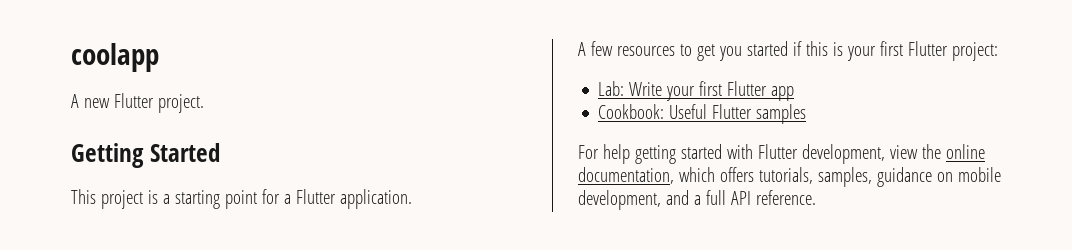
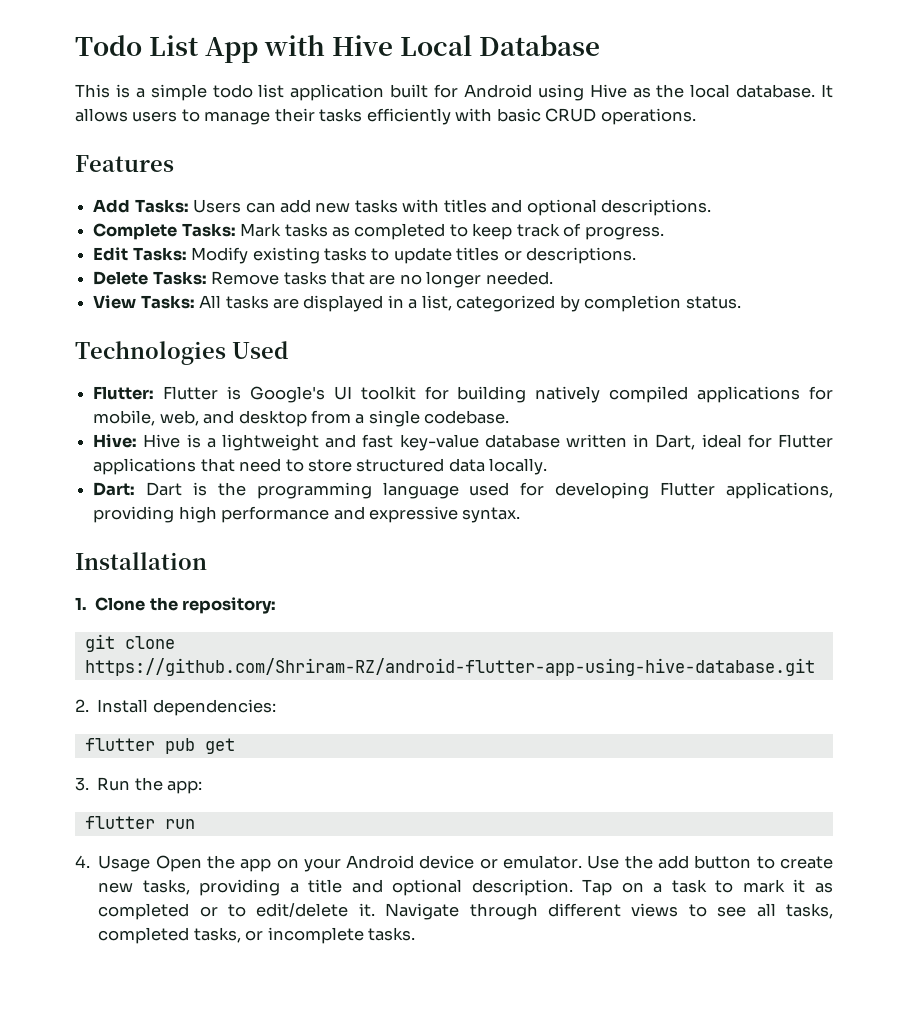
- coolapp
- A new Flutter project.
- Getting Started
+ Todo List App with Hive Local Database
- This project is a starting point for a Flutter application.
- A few resources to get you started if this is your first Flutter project:
- Lab: Write your first Flutter app
- Cookbook: Useful Flutter samples
- For help getting started with Flutter development, view the online documentation, which offers tutorials, samples, guidance on mobile development, and a full API reference.
+ This is a simple todo list application built for Android using Hive as the local database. It allows users to manage their tasks efficiently with basic CRUD operations.
+ Features
+ Add Tasks: Users can add new tasks with titles and optional descriptions.
+ Complete Tasks: Mark tasks as completed to keep track of progress.
+ Edit Tasks: Modify existing tasks to update titles or descriptions.
+ Delete Tasks: Remove tasks that are no longer needed.
+ View Tasks: All tasks are displayed in a list, categorized by completion status.
+ Technologies Used
+ Flutter: Flutter is Google's UI toolkit for building natively compiled applications for mobile, web, and desktop from a single codebase.
+ Hive: Hive is a lightweight and fast key-value database written in Dart, ideal for Flutter applications that need to store structured data locally.
+ Dart: Dart is the programming language used for developing Flutter applications, providing high performance and expressive syntax.
+ Installation
+ 1. Clone the repository:
+ git clone https://github.com/Shriram-RZ/android-flutter-app-using-hive-database.git
+ 2. Install dependencies:
+ flutter pub get
+ 3. Run the app:
+ flutter run
+ 4. Usage Open the app on your Android device or emulator. Use the add button to create new tasks, providing a title and optional description. Tap on a task to mark it as completed or to edit/delete it. Navigate through different views to see all tasks, completed tasks, or incomplete tasks.

